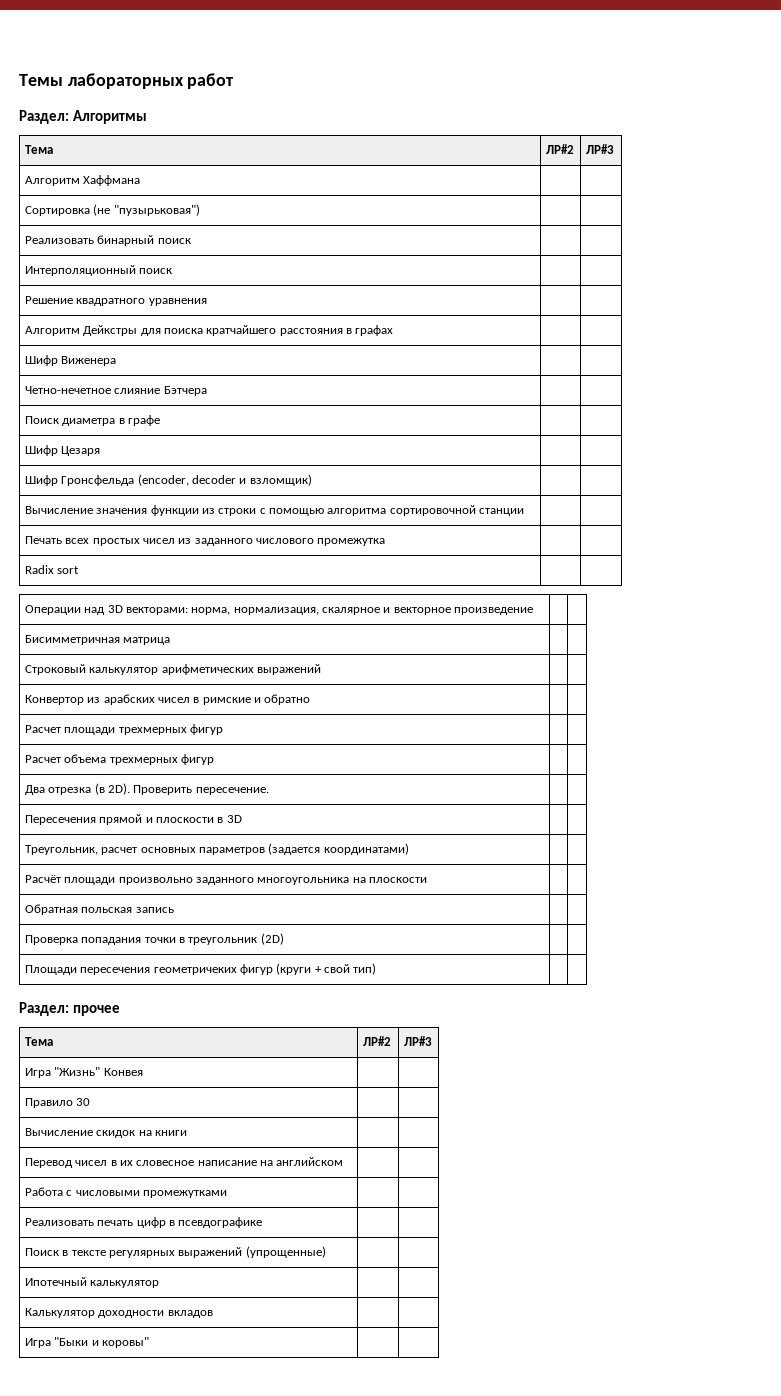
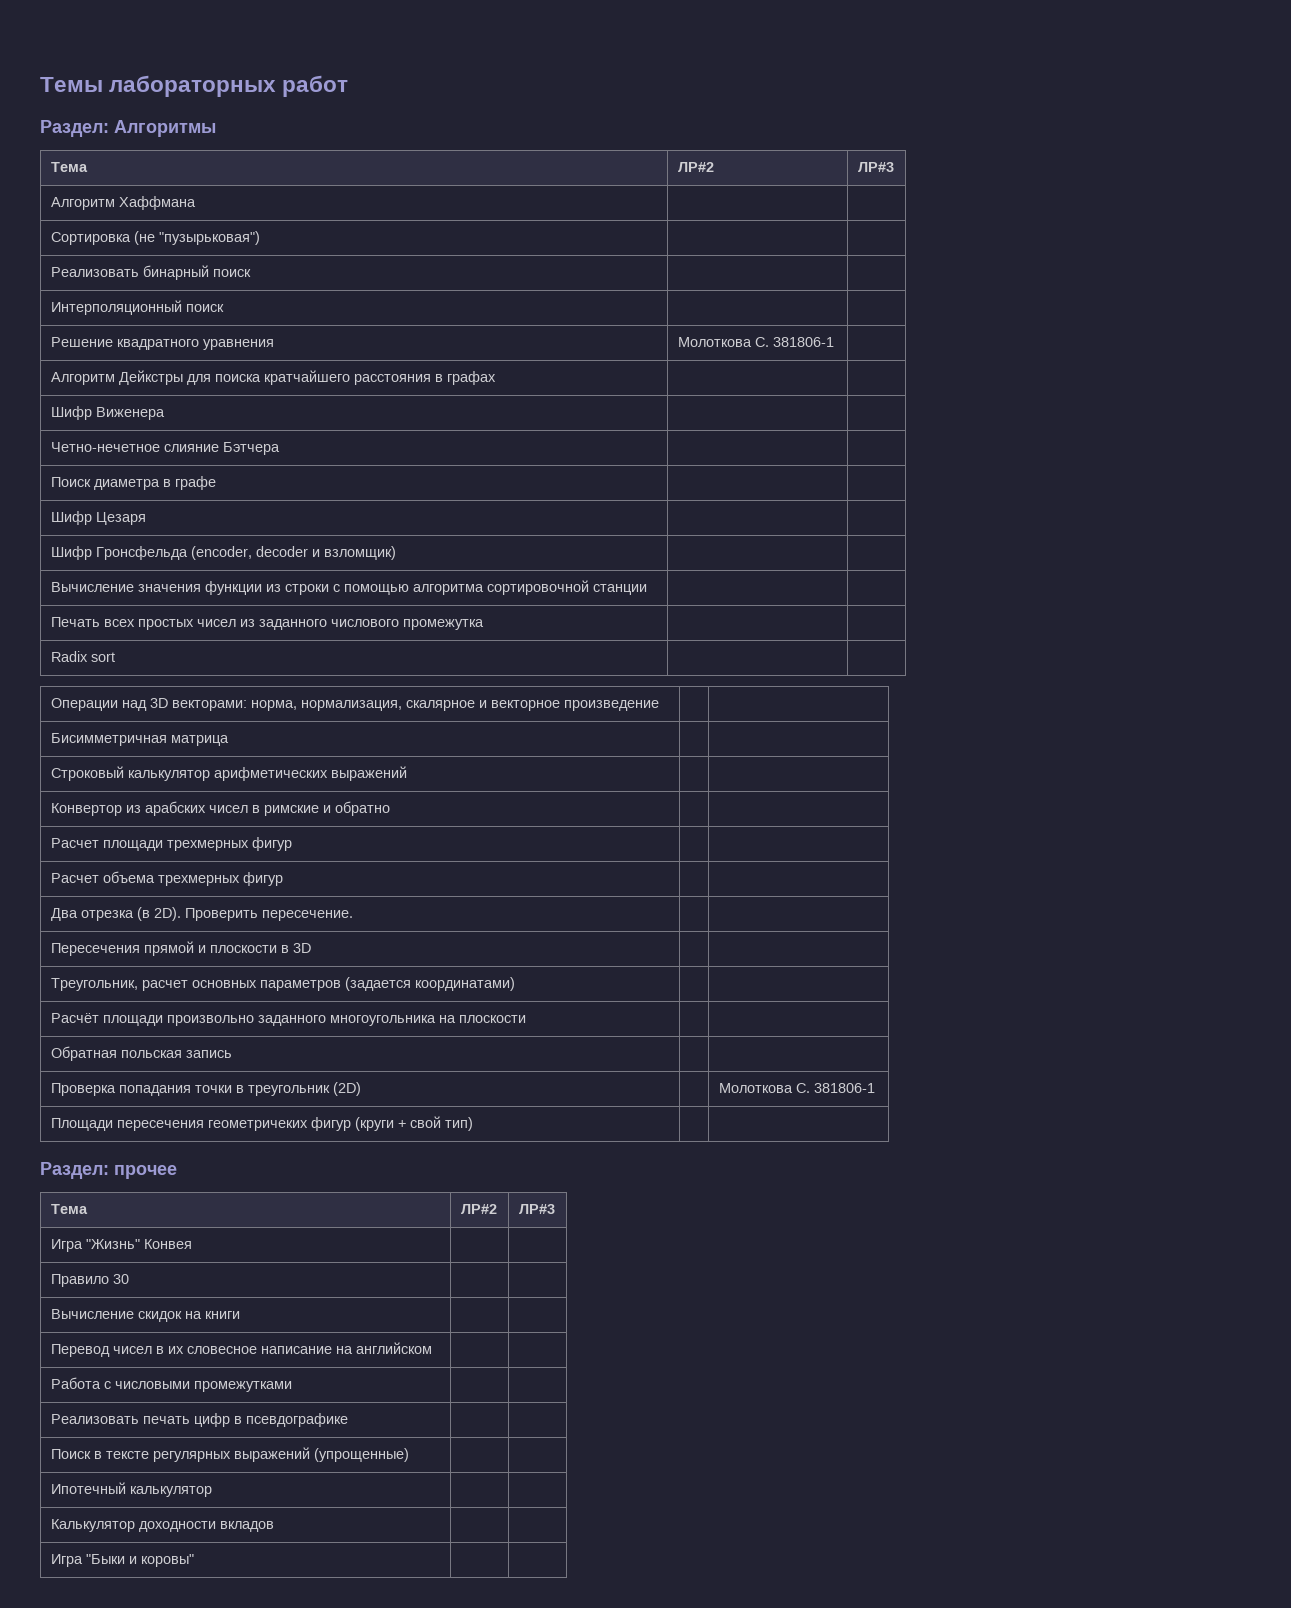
- Решение квадратного уравнения | |
+ Решение квадратного уравнения | Молоткова С. 381806-1 |
- Проверка попадания точки в треугольник (2D) | |
+ Проверка попадания точки в треугольник (2D) | | Молоткова С. 381806-1

